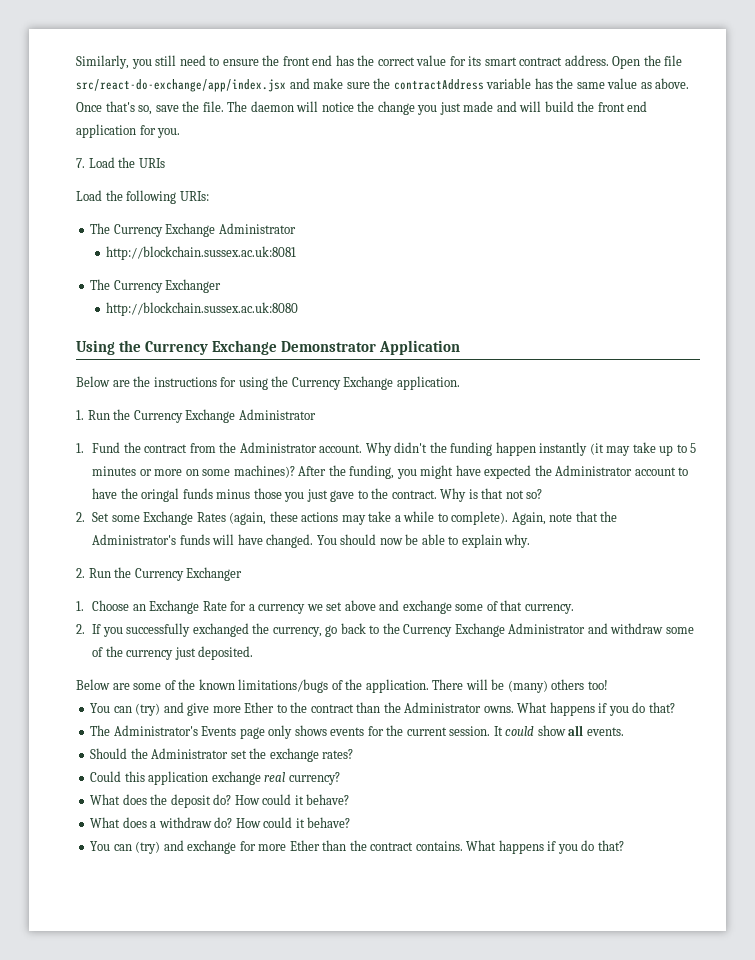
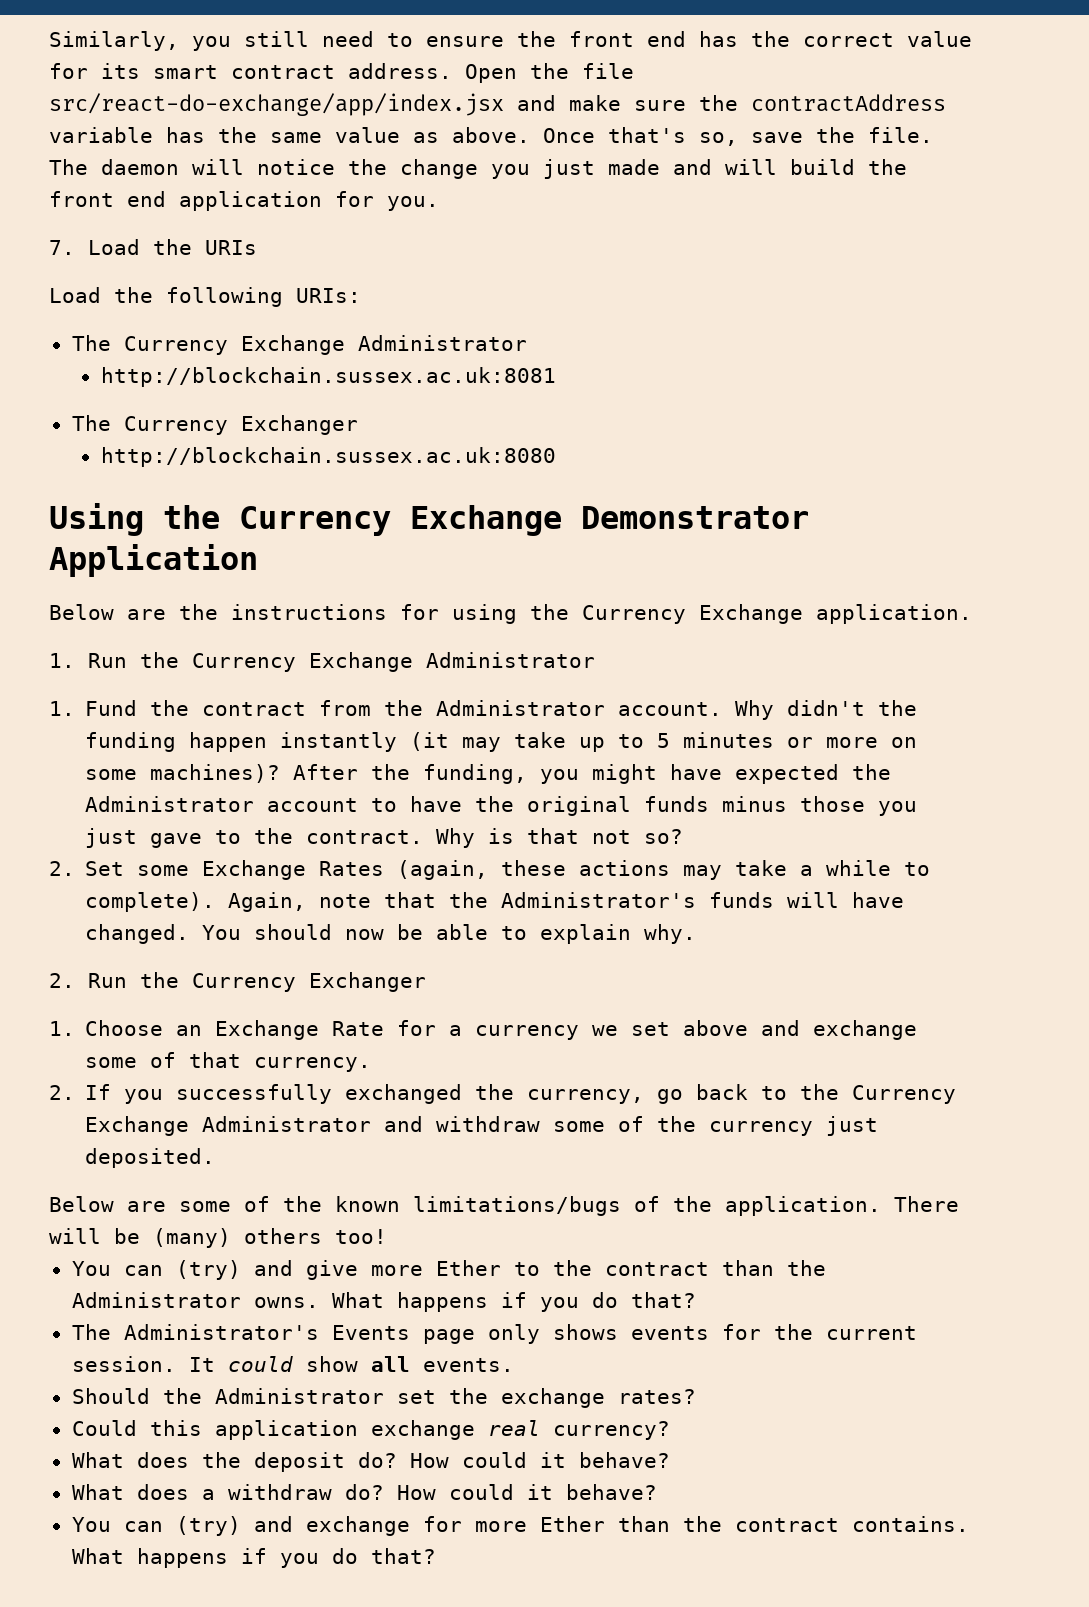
- After the funding, you might have expected the Administrator account to have the oringal funds minus those you just gave to the contract.
+ After the funding, you might have expected the Administrator account to have the original funds minus those you just gave to the contract.

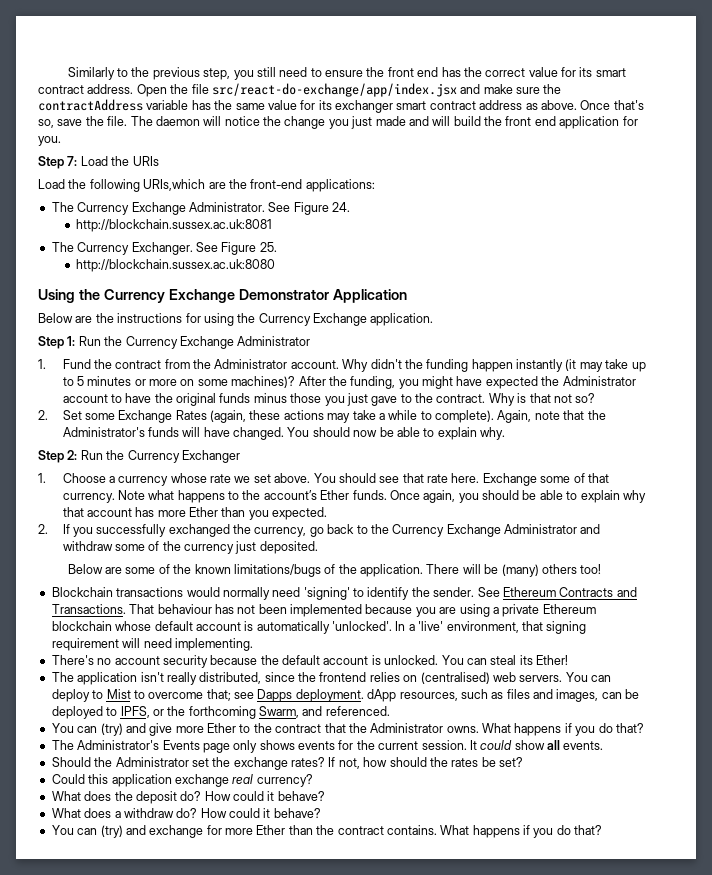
- Similarly, you still need to ensure the front end has the correct value for its smart contract address.
+ Similarly to the previous step, you still need to ensure the front end has the correct value for its smart contract address.
- Open the file src/react-do-exchange/app/index.jsx and make sure the contractAddress variable has the same value as above.
+ Open the file src/react-do-exchange/app/index.jsx and make sure the contractAddress variable has the same value for its exchanger smart contract address as above.
- 7. Load the URIs
+ Step 7: Load the URIs
- Load the following URIs:
+ Load the following URIs,which are the front-end applications:
- The Currency Exchange Administrator
+ The Currency Exchange Administrator. See Figure 24.
- The Currency Exchanger
+ The Currency Exchanger. See Figure 25.
- 1. Run the Currency Exchange Administrator
+ Step 1: Run the Currency Exchange Administrator
- 2. Run the Currency Exchanger
+ Step 2: Run the Currency Exchanger
- 1. Choose an Exchange Rate for a currency we set above and exchange some of that currency.
+ 1. Choose a currency whose rate we set above. You should see that rate here. Exchange some of that currency. Note what happens to the account’s Ether funds. Once again, you should be able to explain why that account has more Ether than you expected.
+ Blockchain transactions would normally need 'signing' to identify the sender. See Ethereum Contracts and Transactions. That behaviour has not been implemented because you are using a private Ethereum blockchain whose default account is automatically 'unlocked'. In a 'live' environment, that signing requirement will need implementing.
+ There's no account security because the default account is unlocked. You can steal its Ether!
+ The application isn't really distributed, since the frontend relies on (centralised) web servers. You can deploy to Mist to overcome that; see Dapps deployment. dApp resources, such as files and images, can be deployed to IPFS, or the forthcoming Swarm, and referenced.
- You can (try) and give more Ether to the contract than the Administrator owns.
+ You can (try) and give more Ether to the contract that the Administrator owns.
+ If not, how should the rates be set?

